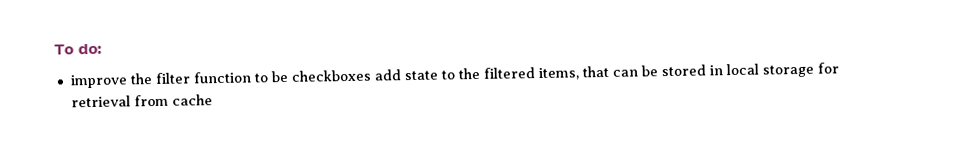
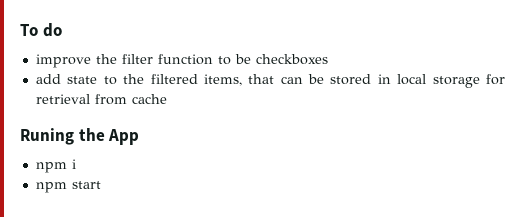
- To do:
+ To do
- improve the filter function to be checkboxes add state to the filtered items, that can be stored in local storage for retrieval from cache
+ improve the filter function to be checkboxes
+ add state to the filtered items, that can be stored in local storage for retrieval from cache
+ Runing the App
+ npm i
+ npm start

